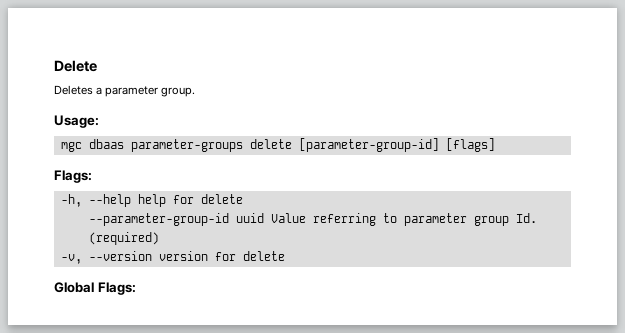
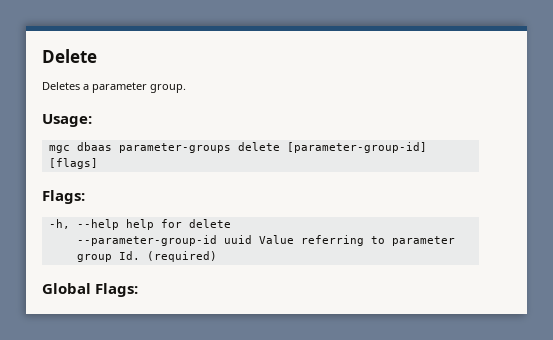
- -v, --version version for delete

